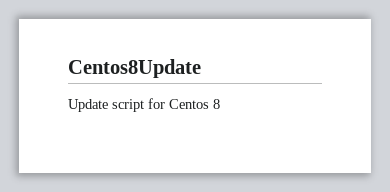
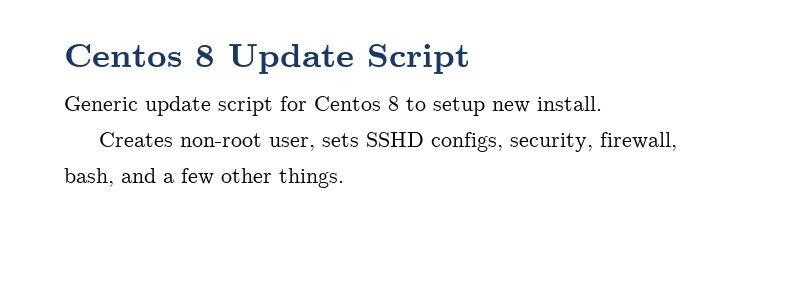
- Centos8Update
- Update script for Centos 8
+ Centos 8 Update Script
+ Generic update script for Centos 8 to setup new install.
+ Creates non-root user, sets SSHD configs, security, firewall, bash, and a few other things.

